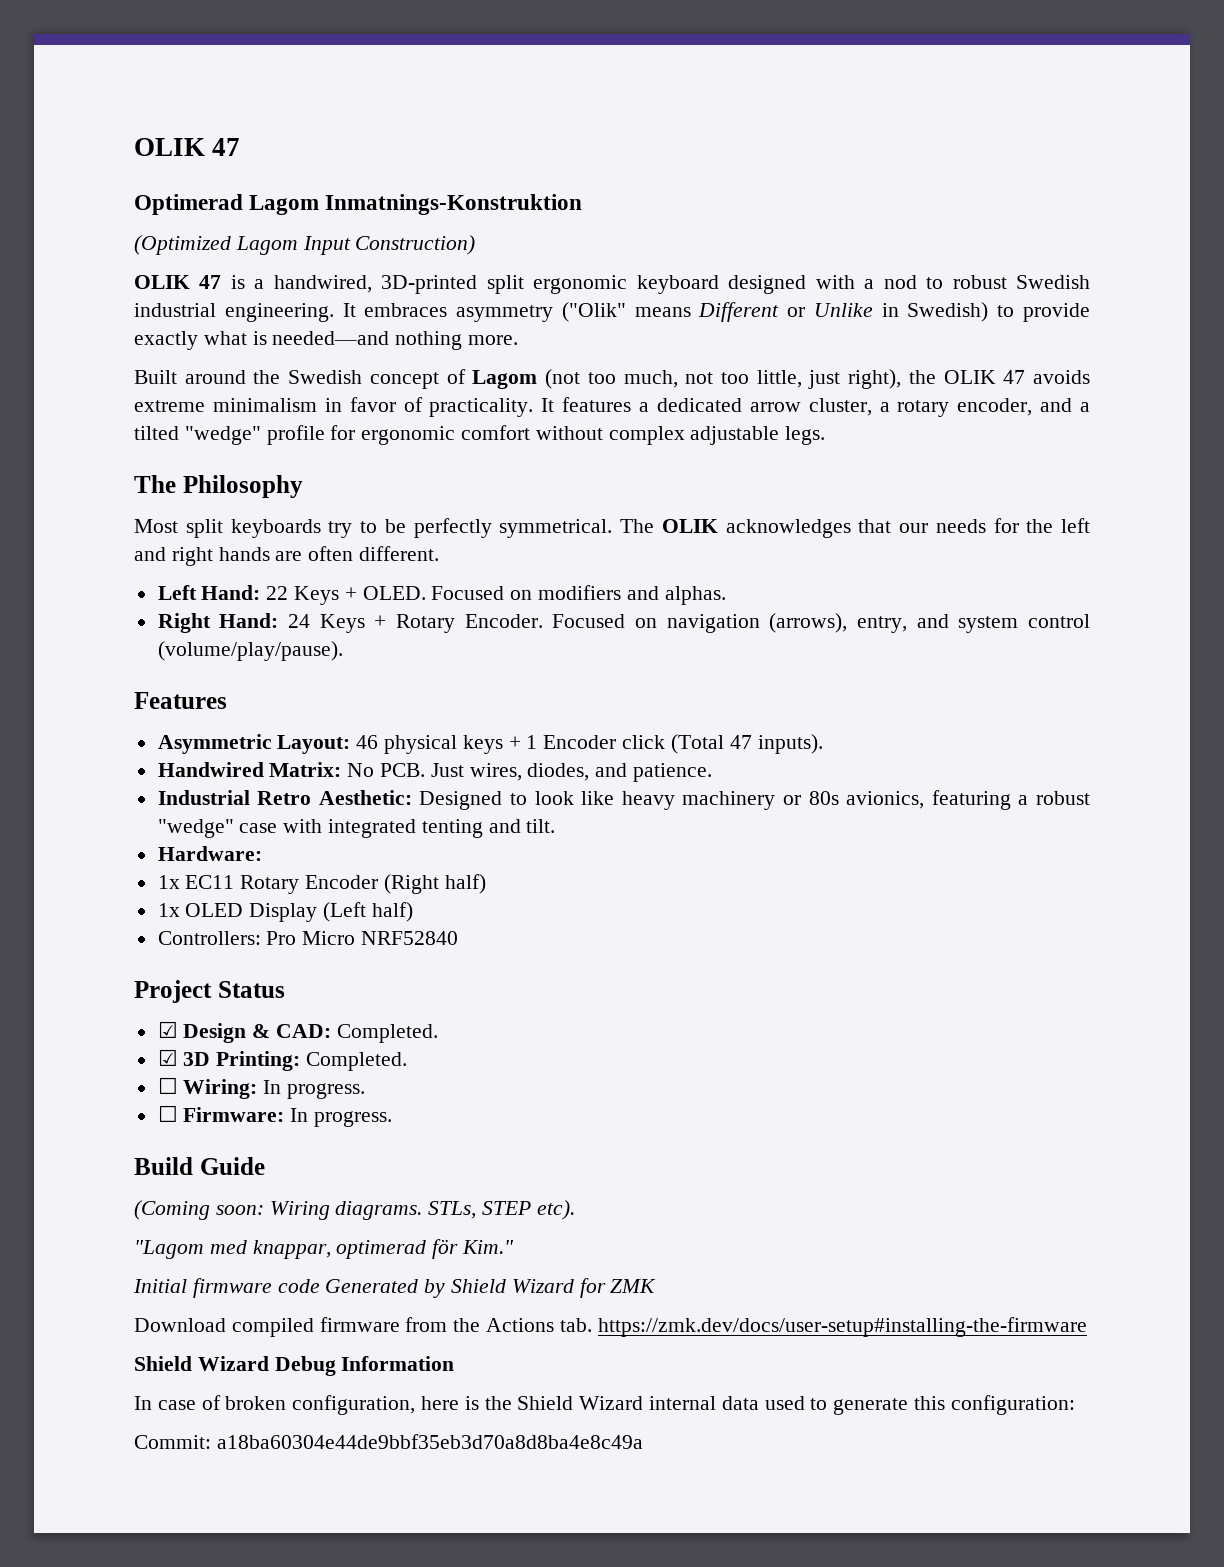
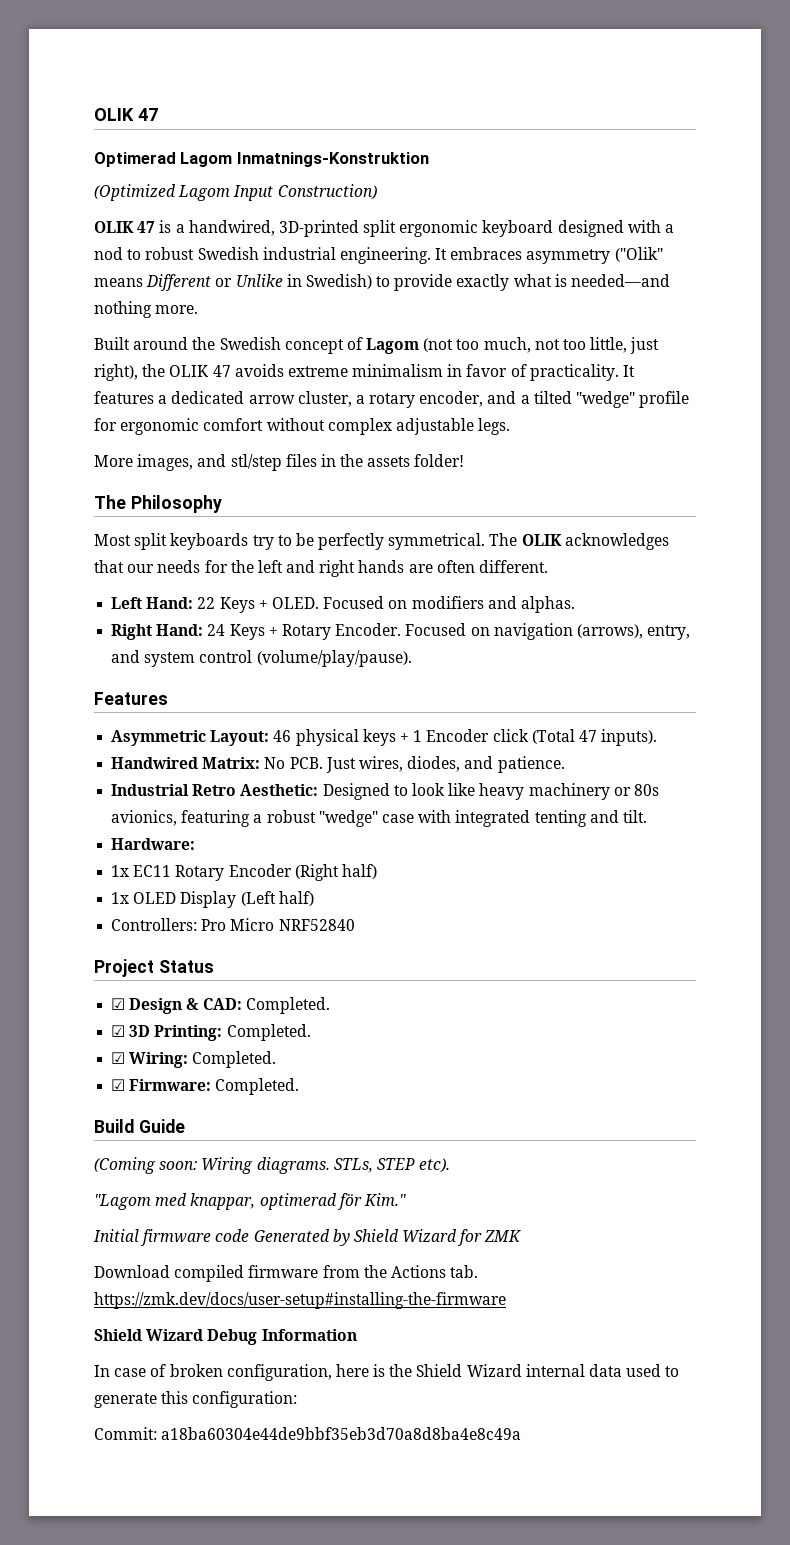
+ More images, and stl/step files in the assets folder!
- ☐ Wiring: In progress.
- ☐ Firmware: In progress.
+ ☑ Wiring: Completed.
+ ☑ Firmware: Completed.

